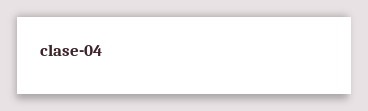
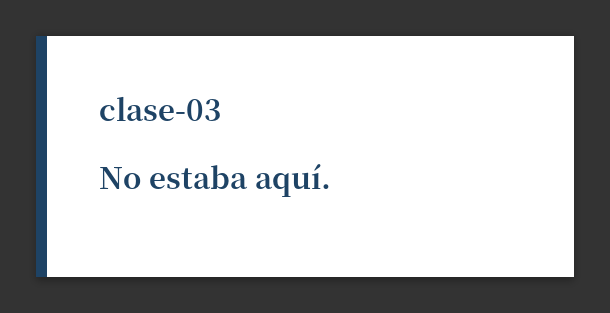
- clase-04
+ clase-03
+ No estaba aquí.

